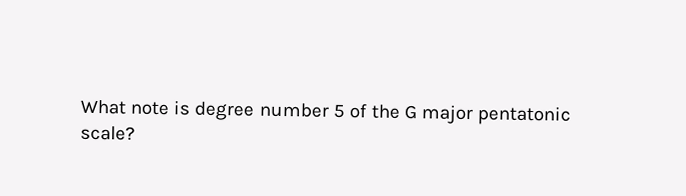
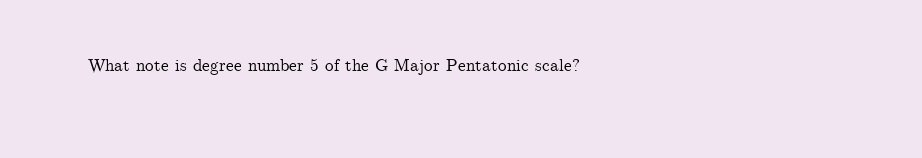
- What note is degree number 5 of the G major pentatonic scale?
+ What note is degree number 5 of the G Major Pentatonic scale?

